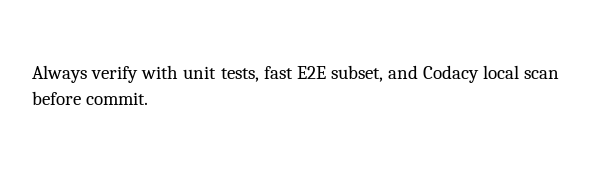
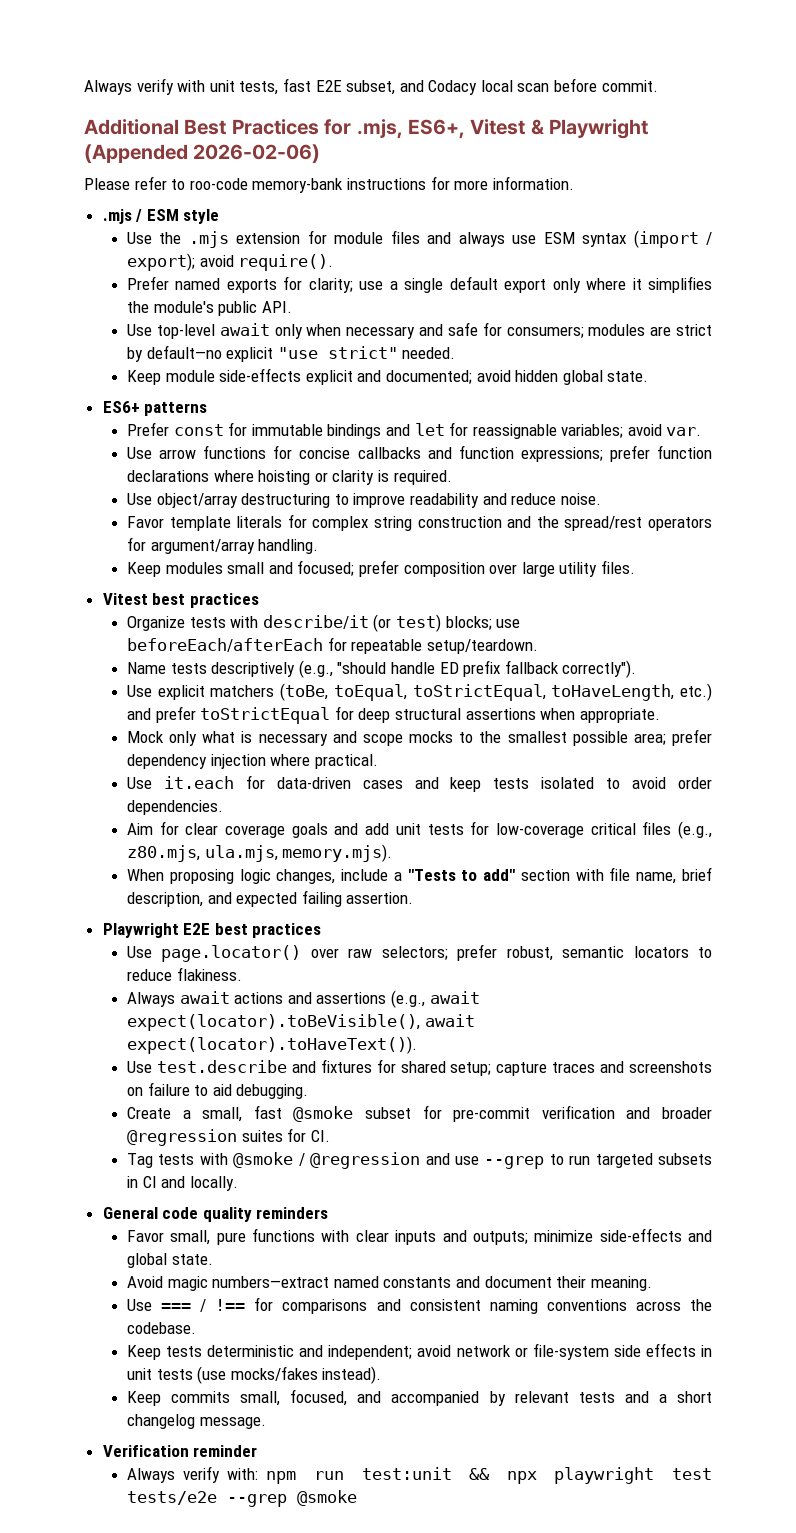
+ Additional Best Practices for .mjs, ES6+, Vitest & Playwright (Appended 2026-02-06)
+ Please refer to roo-code memory-bank instructions for more information.
+ .mjs / ESM style
+ Use the .mjs extension for module files and always use ESM syntax (import / export); avoid require().
+ Prefer named exports for clarity; use a single default export only where it simplifies the module's public API.
+ Use top-level await only when necessary and safe for consumers; modules are strict by default—no explicit "use strict" needed.
+ Keep module side-effects explicit and documented; avoid hidden global state.
+ ES6+ patterns
+ Prefer const for immutable bindings and let for reassignable variables; avoid var.
+ Use arrow functions for concise callbacks and function expressions; prefer function declarations where hoisting or clarity is required.
+ Use object/array destructuring to improve readability and reduce noise.
+ Favor template literals for complex string construction and the spread/rest operators for argument/array handling.
+ Keep modules small and focused; prefer composition over large utility files.
+ Vitest best practices
+ Organize tests with describe/it (or test) blocks; use beforeEach/afterEach for repeatable setup/teardown.
+ Name tests descriptively (e.g., "should handle ED prefix fallback correctly").
+ Use explicit matchers (toBe, toEqual, toStrictEqual, toHaveLength, etc.) and prefer toStrictEqual for deep structural assertions when appropriate.
+ Mock only what is necessary and scope mocks to the smallest possible area; prefer dependency injection where practical.
+ Use it.each for data-driven cases and keep tests isolated to avoid order dependencies.
+ Aim for clear coverage goals and add unit tests for low-coverage critical files (e.g., z80.mjs, ula.mjs, memory.mjs).
+ When proposing logic changes, include a "Tests to add" section with file name, brief description, and expected failing assertion.
+ Playwright E2E best practices
+ Use page.locator() over raw selectors; prefer robust, semantic locators to reduce flakiness.
+ Always await actions and assertions (e.g., await expect(locator).toBeVisible(), await expect(locator).toHaveText()).
+ Use test.describe and fixtures for shared setup; capture traces and screenshots on failure to aid debugging.
+ Create a small, fast @smoke subset for pre-commit verification and broader @regression suites for CI.
+ Tag tests with @smoke / @regression and use --grep to run targeted subsets in CI and locally.
+ General code quality reminders
+ Favor small, pure functions with clear inputs and outputs; minimize side-effects and global state.
+ Avoid magic numbers—extract named constants and document their meaning.
+ Use === / !== for comparisons and consistent naming conventions across the codebase.
+ Keep tests deterministic and independent; avoid network or file-system side effects in unit tests (use mocks/fakes instead).
+ Keep commits small, focused, and accompanied by relevant tests and a short changelog message.
+ Verification reminder
+ Always verify with: npm run test:unit && npx playwright test tests/e2e --grep @smoke

